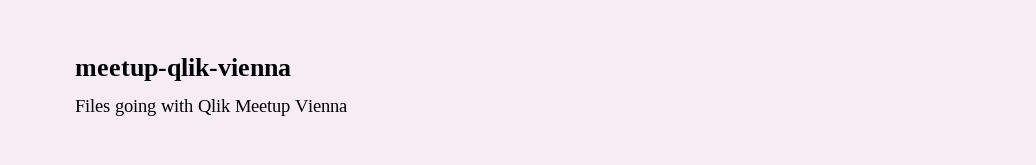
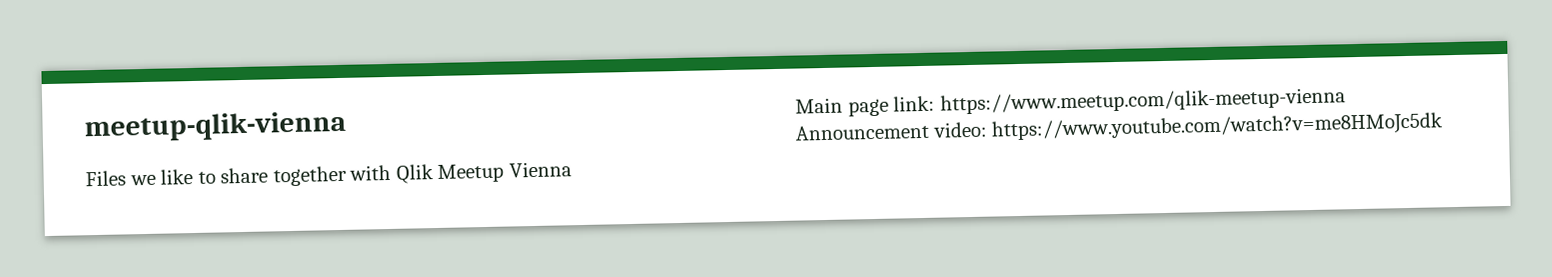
- Files going with Qlik Meetup Vienna
+ Files we like to share together with Qlik Meetup Vienna
+ Main page link: https://www.meetup.com/qlik-meetup-vienna Announcement video: https://www.youtube.com/watch?v=me8HMoJc5dk

